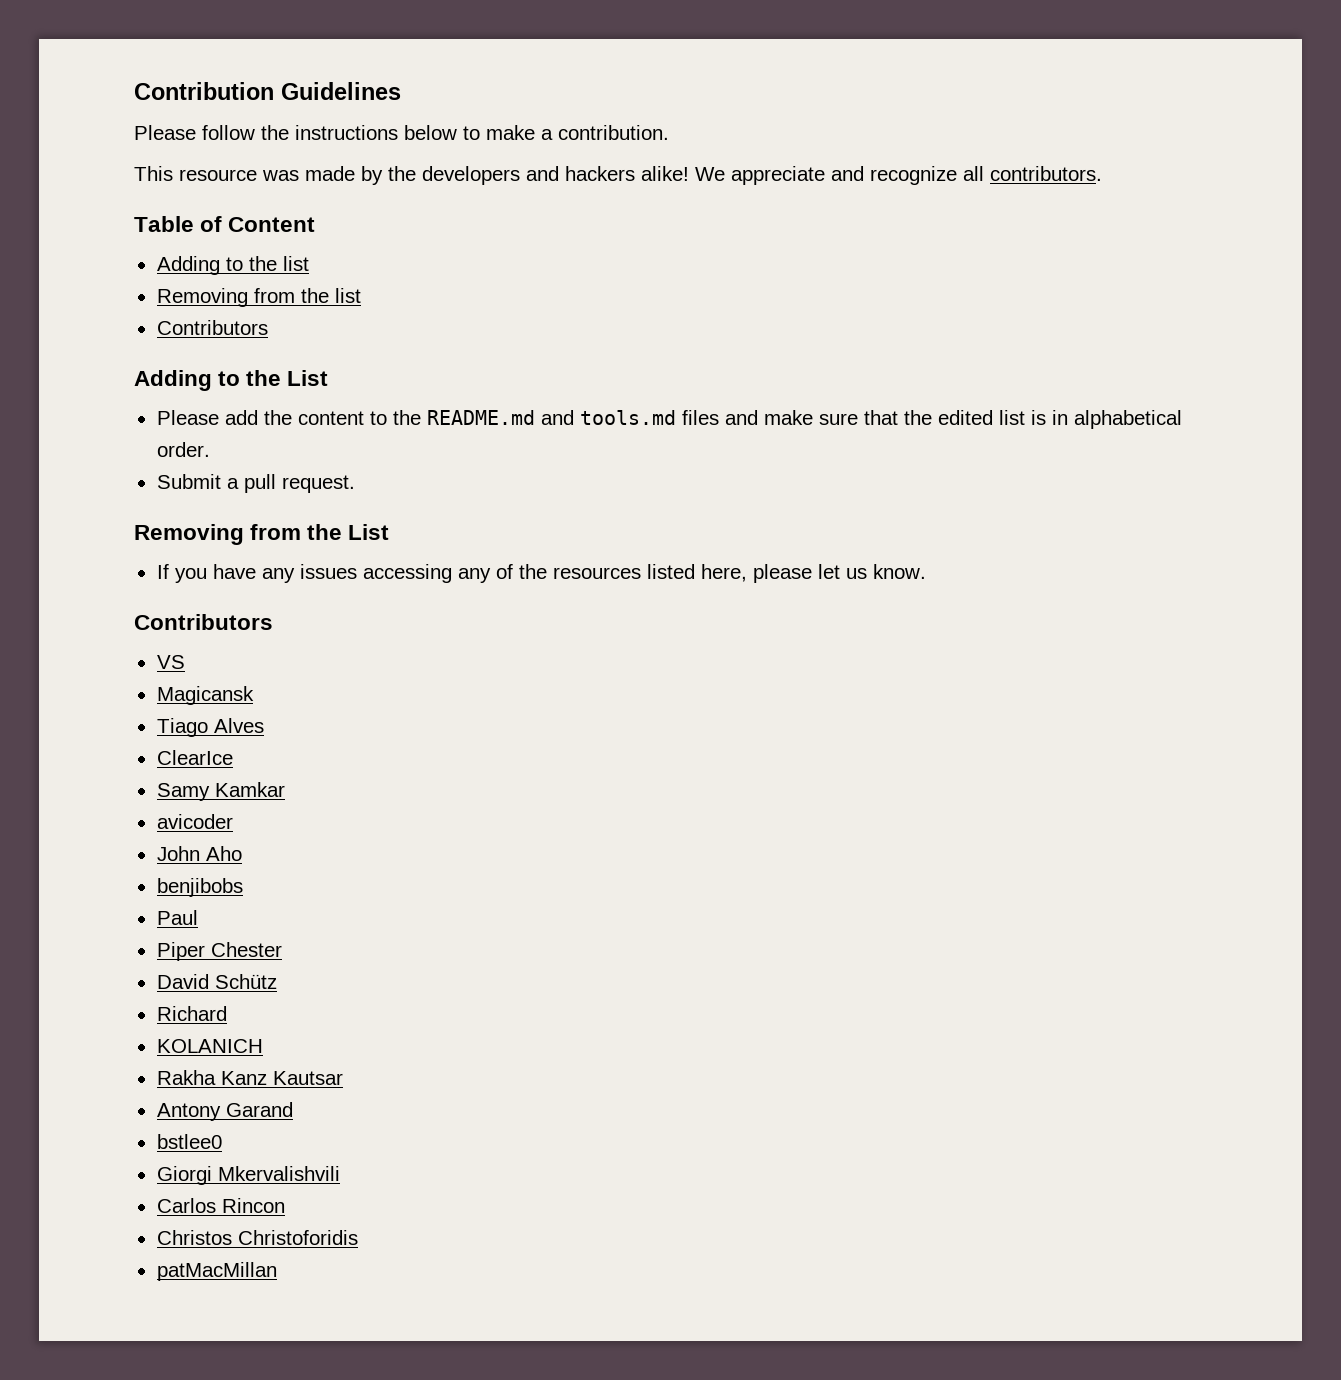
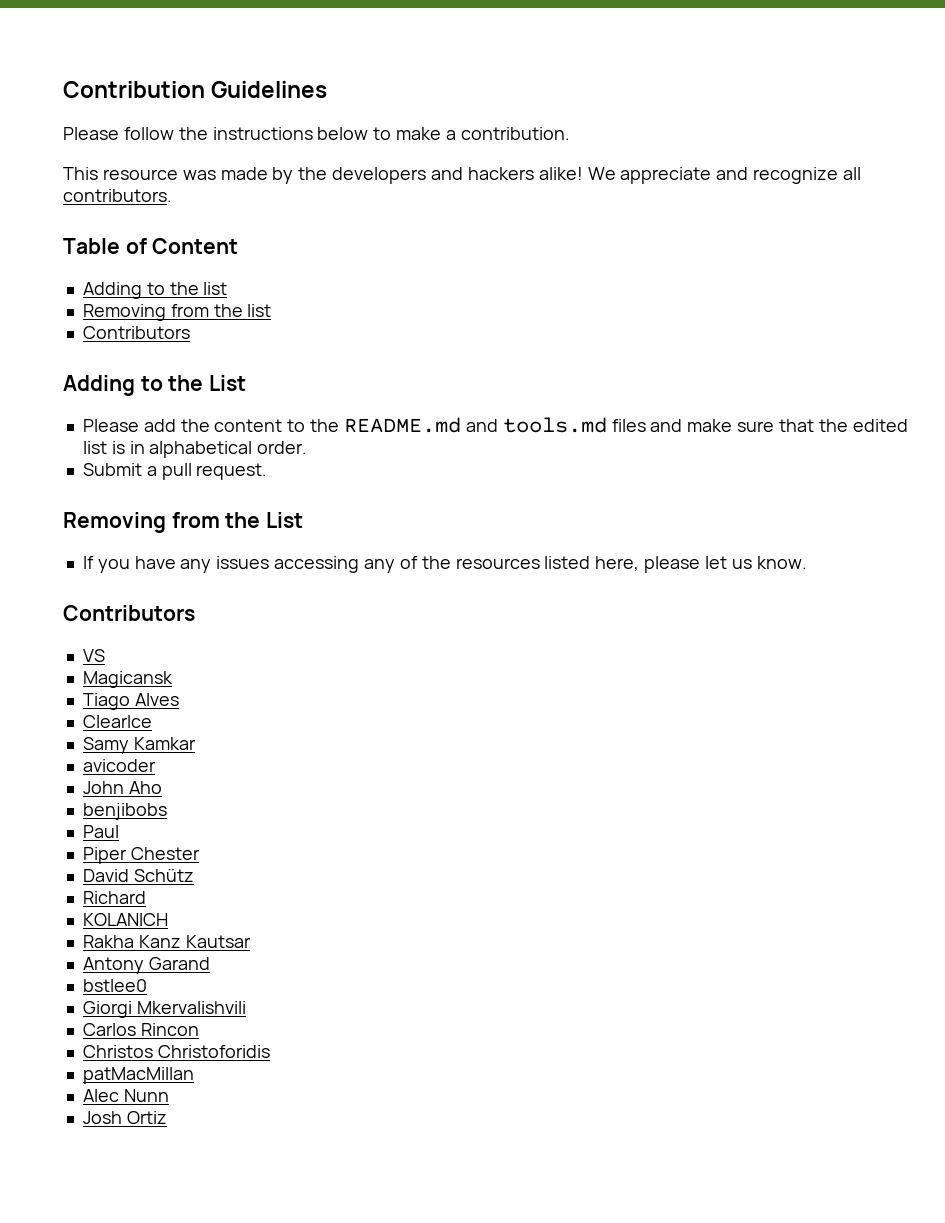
+ Alec Nunn
+ Josh Ortiz

